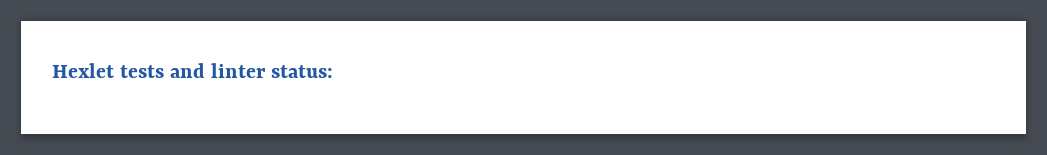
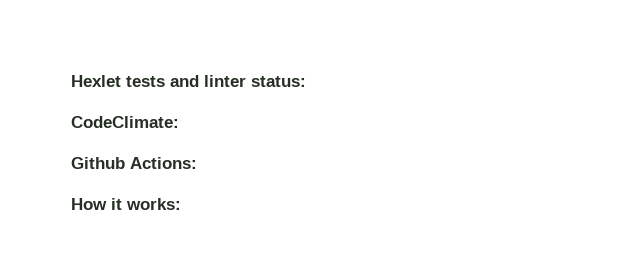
+ CodeClimate:
+ Github Actions:
+ How it works:

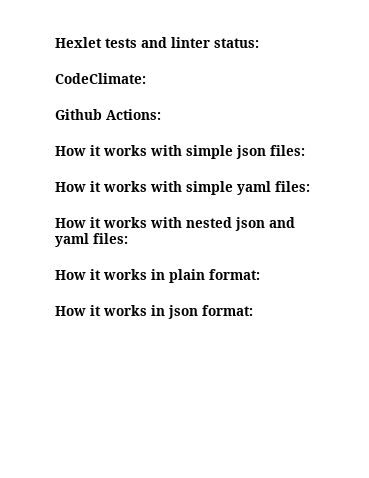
- How it works:
+ How it works with simple json files:
+ How it works with simple yaml files:
+ How it works with nested json and yaml files:
+ How it works in plain format:
+ How it works in json format:

